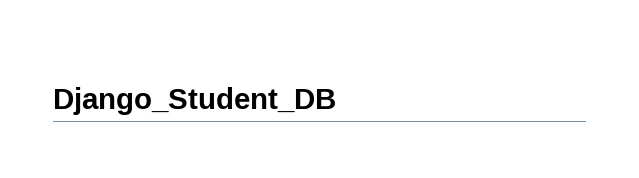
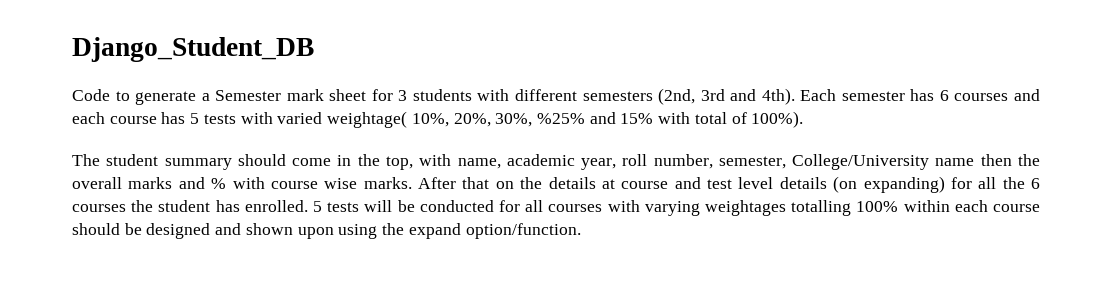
+ Code to generate a Semester mark sheet for 3 students with different semesters (2nd, 3rd and 4th). Each semester has 6 courses and each course has 5 tests with varied weightage( 10%, 20%, 30%, %25% and 15% with total of 100%).
+ The student summary should come in the top, with name, academic year, roll number, semester, College/University name then the overall marks and % with course wise marks. After that on the details at course and test level details (on expanding) for all the 6 courses the student has enrolled. 5 tests will be conducted for all courses with varying weightages totalling 100% within each course should be designed and shown upon using the expand option/function.

